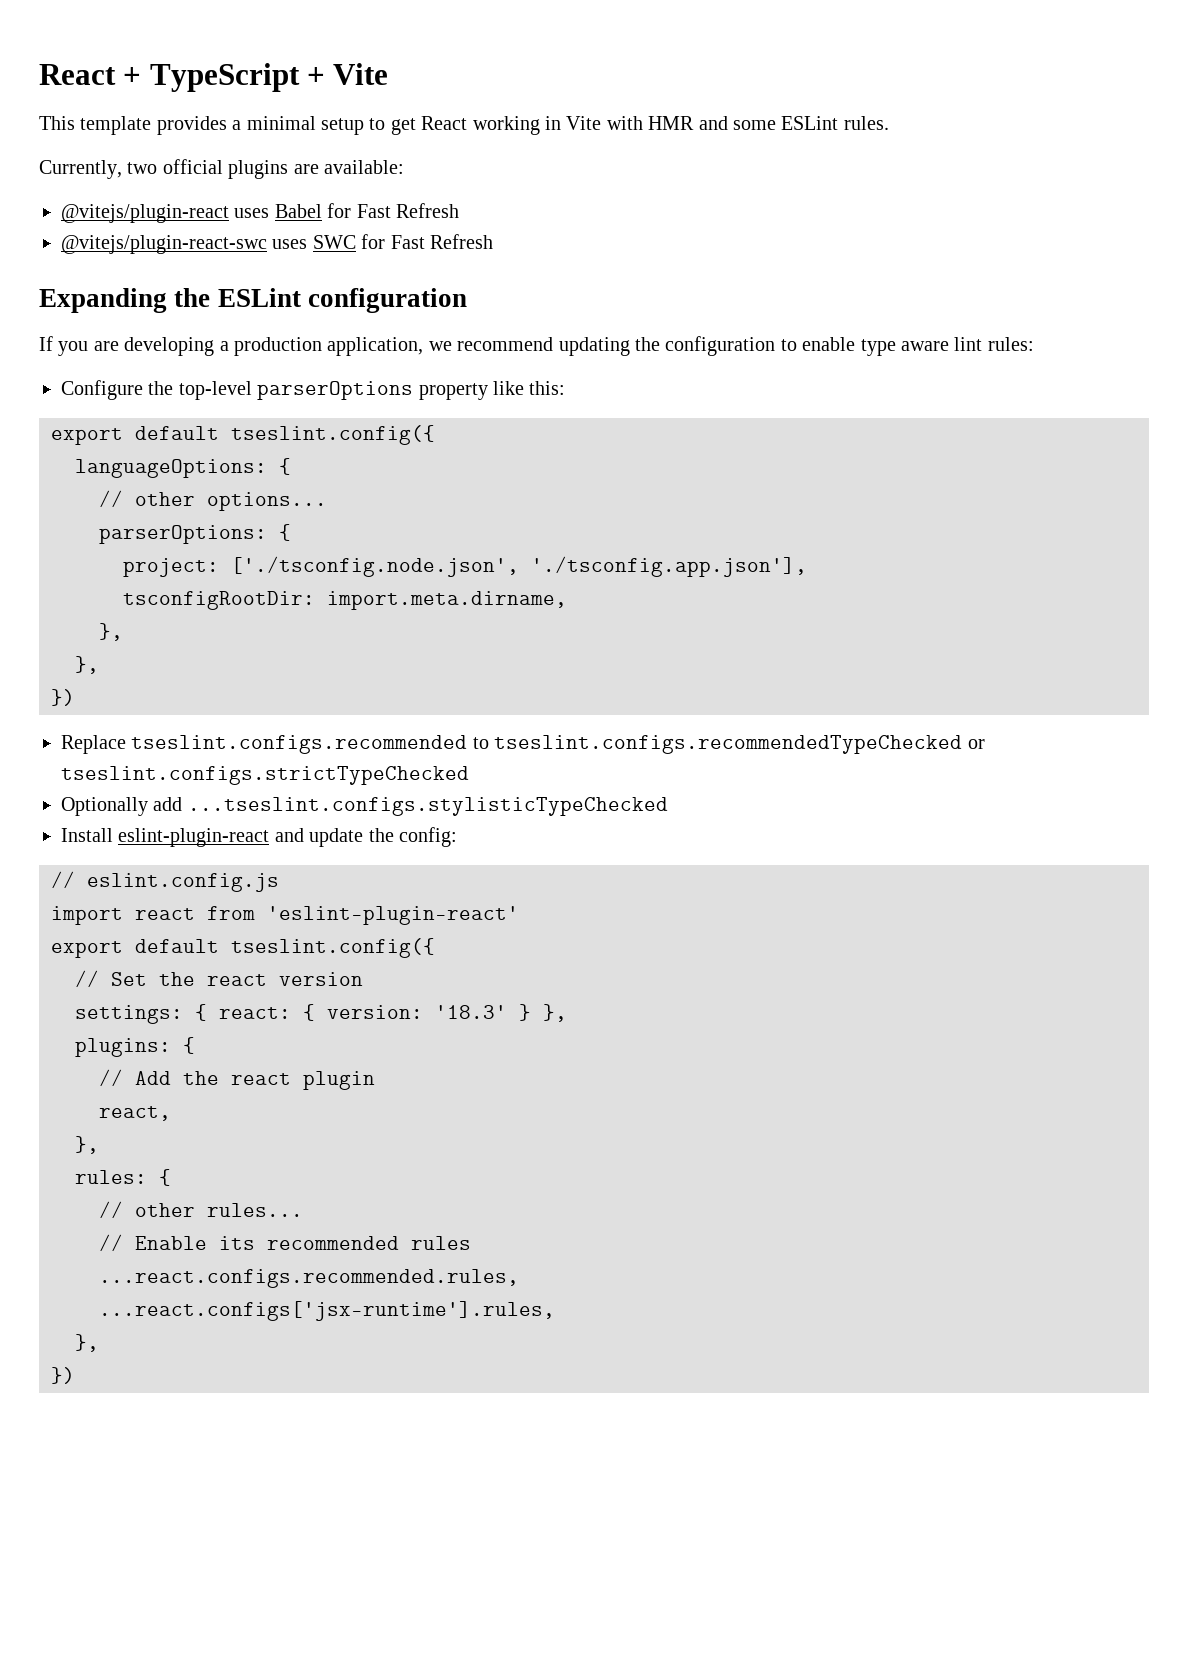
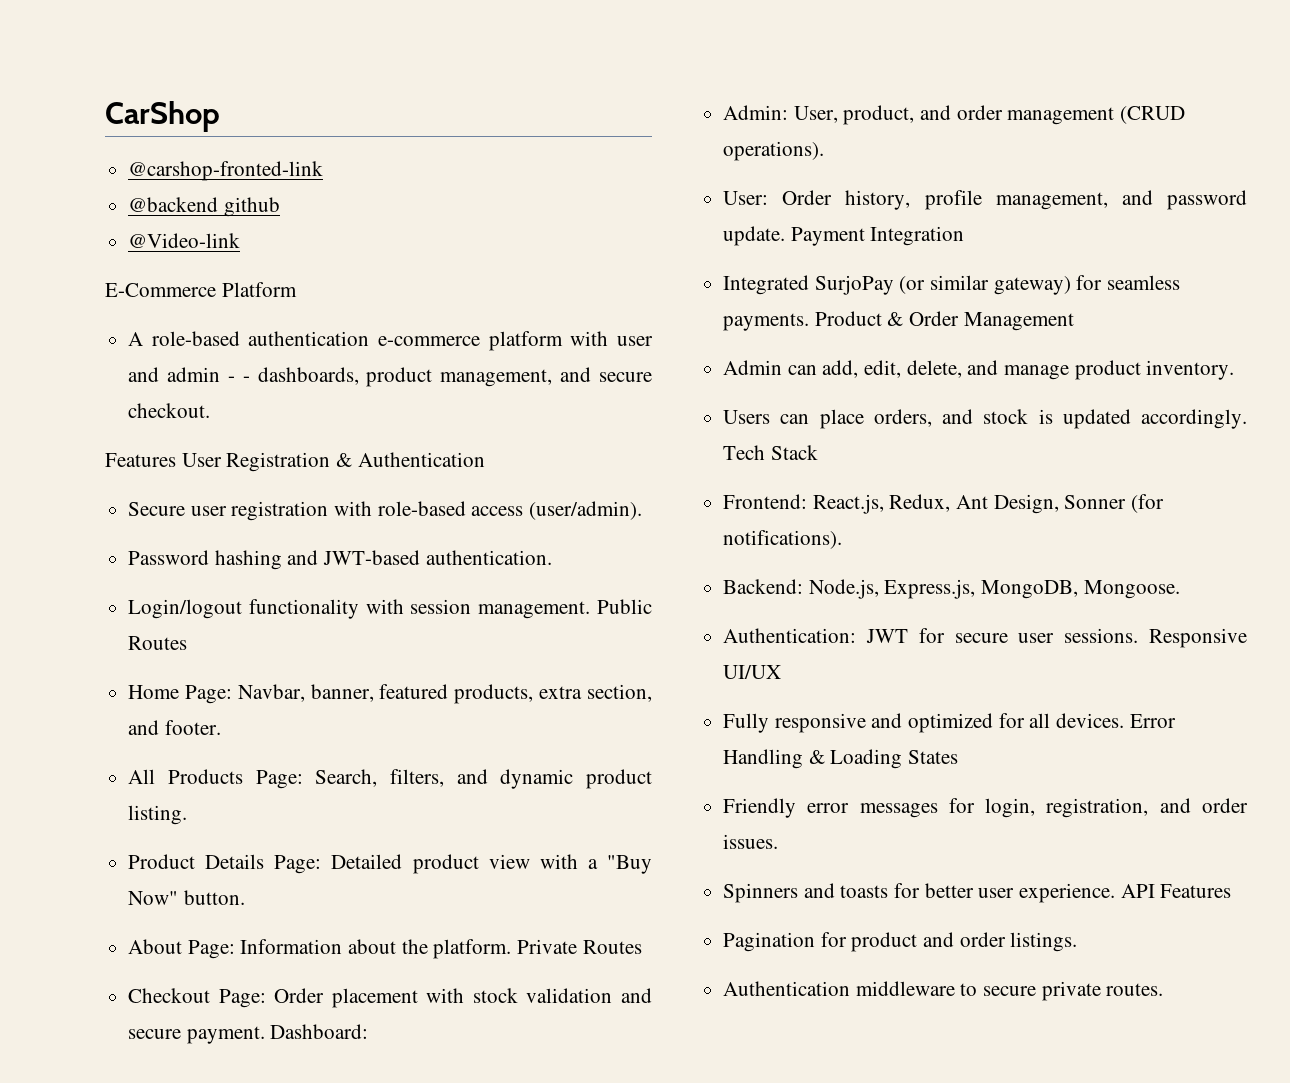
- React + TypeScript + Vite
- This template provides a minimal setup to get React working in Vite with HMR and some ESLint rules.
- Currently, two official plugins are available:
- @vitejs/plugin-react uses Babel for Fast Refresh
- @vitejs/plugin-react-swc uses SWC for Fast Refresh
- Expanding the ESLint configuration
- If you are developing a production application, we recommend updating the configuration to enable type aware lint rules:
- Configure the top-level parserOptions property like this:
- export default tseslint.config({
- languageOptions: {
- // other options...
- parserOptions: {
- project: ['./tsconfig.node.json', './tsconfig.app.json'],
- tsconfigRootDir: import.meta.dirname,
- },
- },
- })
- Replace tseslint.configs.recommended to tseslint.configs.recommendedTypeChecked or tseslint.configs.strictTypeChecked
- Optionally add ...tseslint.configs.stylisticTypeChecked
- Install eslint-plugin-react and update the config:
- // eslint.config.js
- import react from 'eslint-plugin-react'
- export default tseslint.config({
- // Set the react version
- settings: { react: { version: '18.3' } },
- plugins: {
- // Add the react plugin
- react,
- },
- rules: {
- // other rules...
- // Enable its recommended rules
- ...react.configs.recommended.rules,
- ...react.configs['jsx-runtime'].rules,
- },
- })
+ CarShop
+ @carshop-fronted-link
+ @backend github
+ @Video-link
+ E-Commerce Platform
+ A role-based authentication e-commerce platform with user and admin - - dashboards, product management, and secure checkout.
+ Features User Registration & Authentication
+ Secure user registration with role-based access (user/admin).
+ Password hashing and JWT-based authentication.
+ Login/logout functionality with session management. Public Routes
+ Home Page: Navbar, banner, featured products, extra section, and footer.
+ All Products Page: Search, filters, and dynamic product listing.
+ Product Details Page: Detailed product view with a "Buy Now" button.
+ About Page: Information about the platform. Private Routes
+ Checkout Page: Order placement with stock validation and secure payment. Dashboard:
+ Admin: User, product, and order management (CRUD operations).
+ User: Order history, profile management, and password update. Payment Integration
+ Integrated SurjoPay (or similar gateway) for seamless payments. Product & Order Management
+ Admin can add, edit, delete, and manage product inventory.
+ Users can place orders, and stock is updated accordingly. Tech Stack
+ Frontend: React.js, Redux, Ant Design, Sonner (for notifications).
+ Backend: Node.js, Express.js, MongoDB, Mongoose.
+ Authentication: JWT for secure user sessions. Responsive UI/UX
+ Fully responsive and optimized for all devices. Error Handling & Loading States
+ Friendly error messages for login, registration, and order issues.
+ Spinners and toasts for better user experience. API Features
+ Pagination for product and order listings.
+ Authentication middleware to secure private routes.

